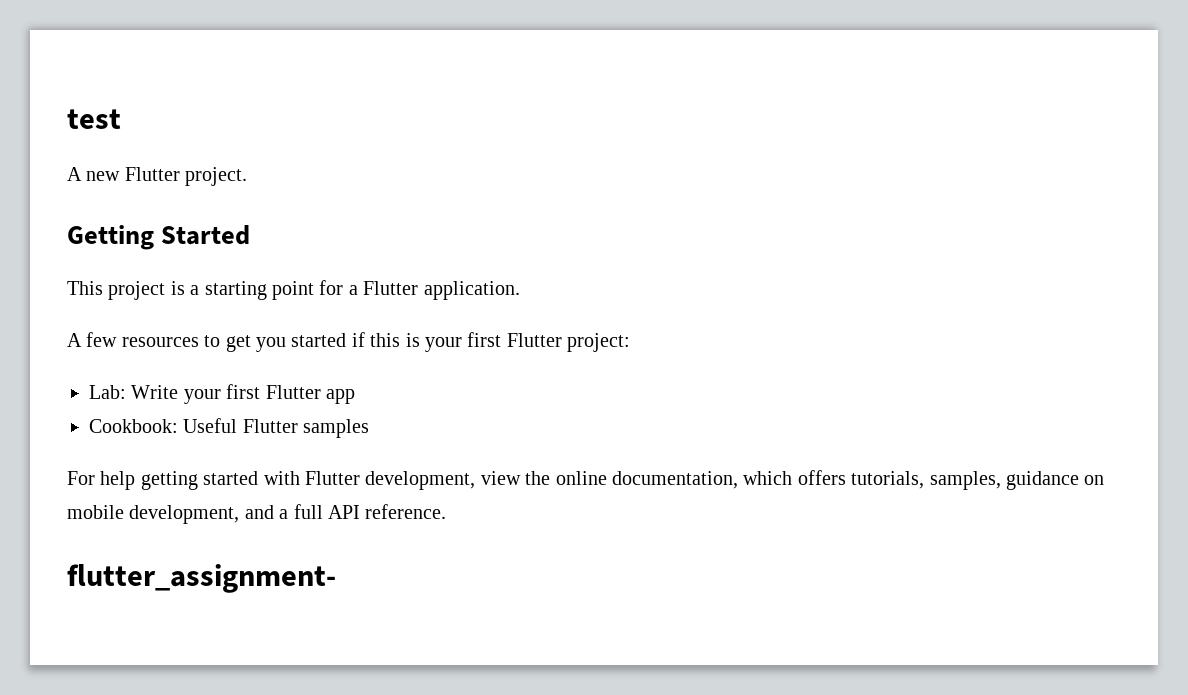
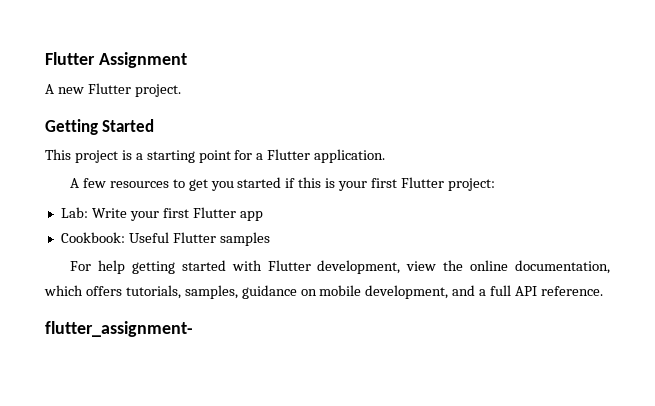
- test
+ Flutter Assignment

